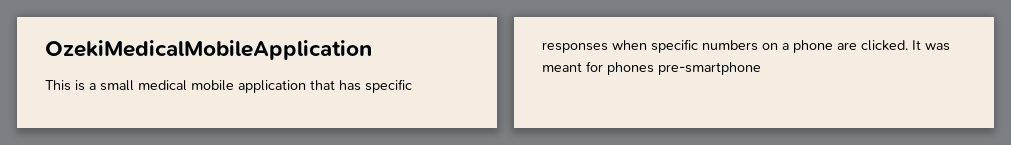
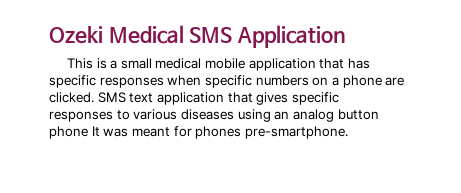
- OzekiMedicalMobileApplication
+ Ozeki Medical SMS Application
- It was meant for phones pre-smartphone
+ SMS text application that gives specific responses to various diseases using an analog button phone It was meant for phones pre-smartphone.

